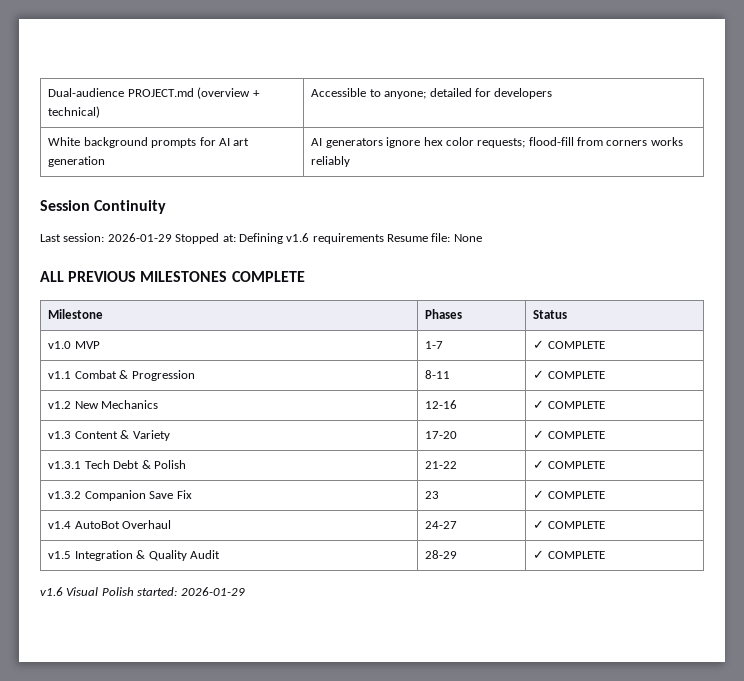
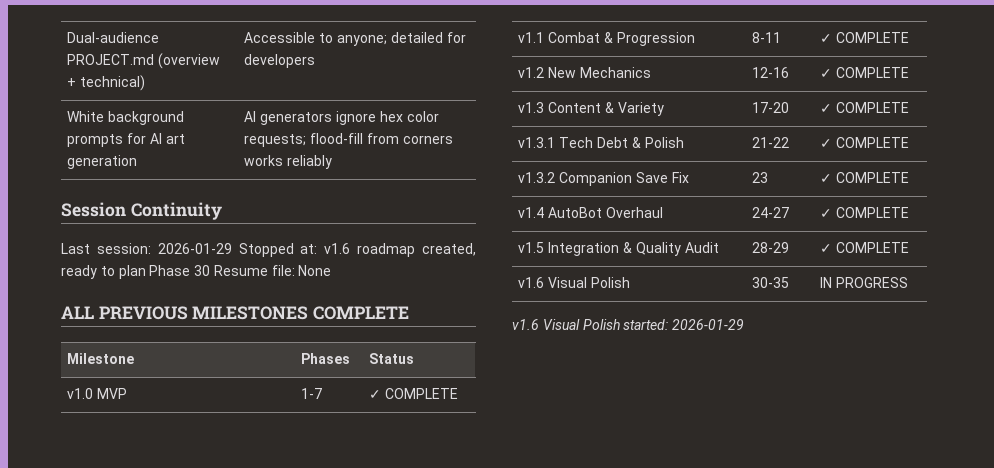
- Last session: 2026-01-29 Stopped at: Defining v1.6 requirements Resume file: None
+ Last session: 2026-01-29 Stopped at: v1.6 roadmap created, ready to plan Phase 30 Resume file: None
+ v1.6 Visual Polish | 30-35 | IN PROGRESS

